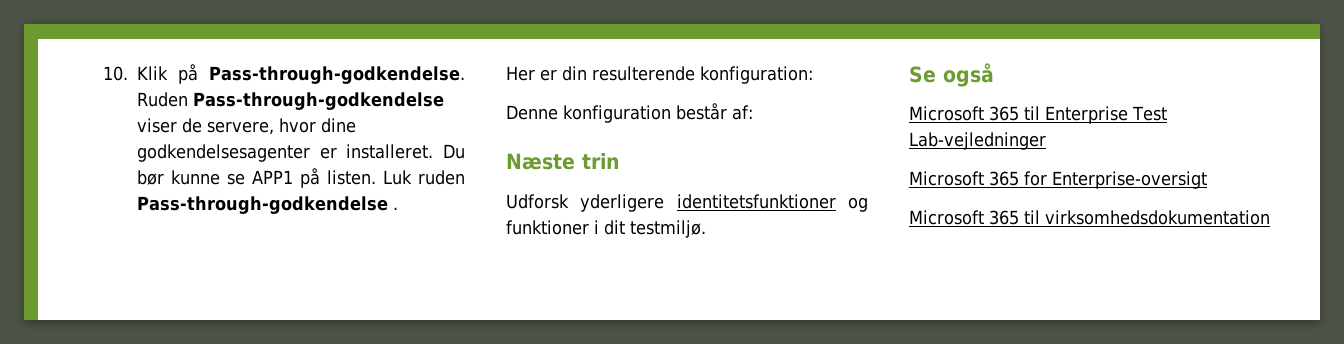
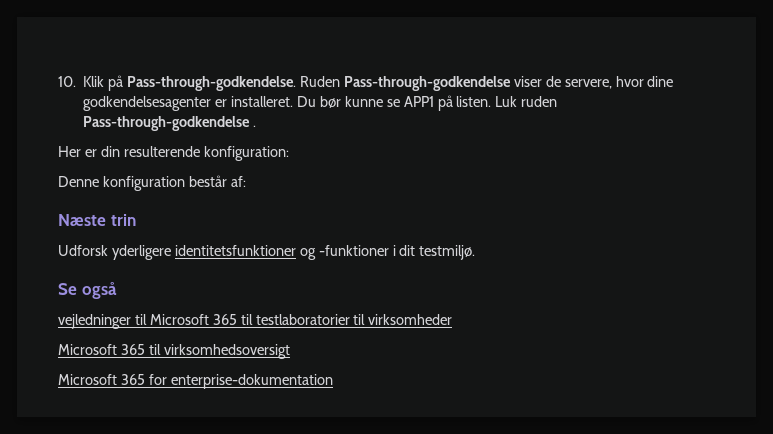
- Udforsk yderligere identitetsfunktioner og funktioner i dit testmiljø.
+ Udforsk yderligere identitetsfunktioner og -funktioner i dit testmiljø.
- Microsoft 365 til Enterprise Test Lab-vejledninger
- Microsoft 365 for Enterprise-oversigt
- Microsoft 365 til virksomhedsdokumentation
+ vejledninger til Microsoft 365 til testlaboratorier til virksomheder
+ Microsoft 365 til virksomhedsoversigt
+ Microsoft 365 for enterprise-dokumentation

